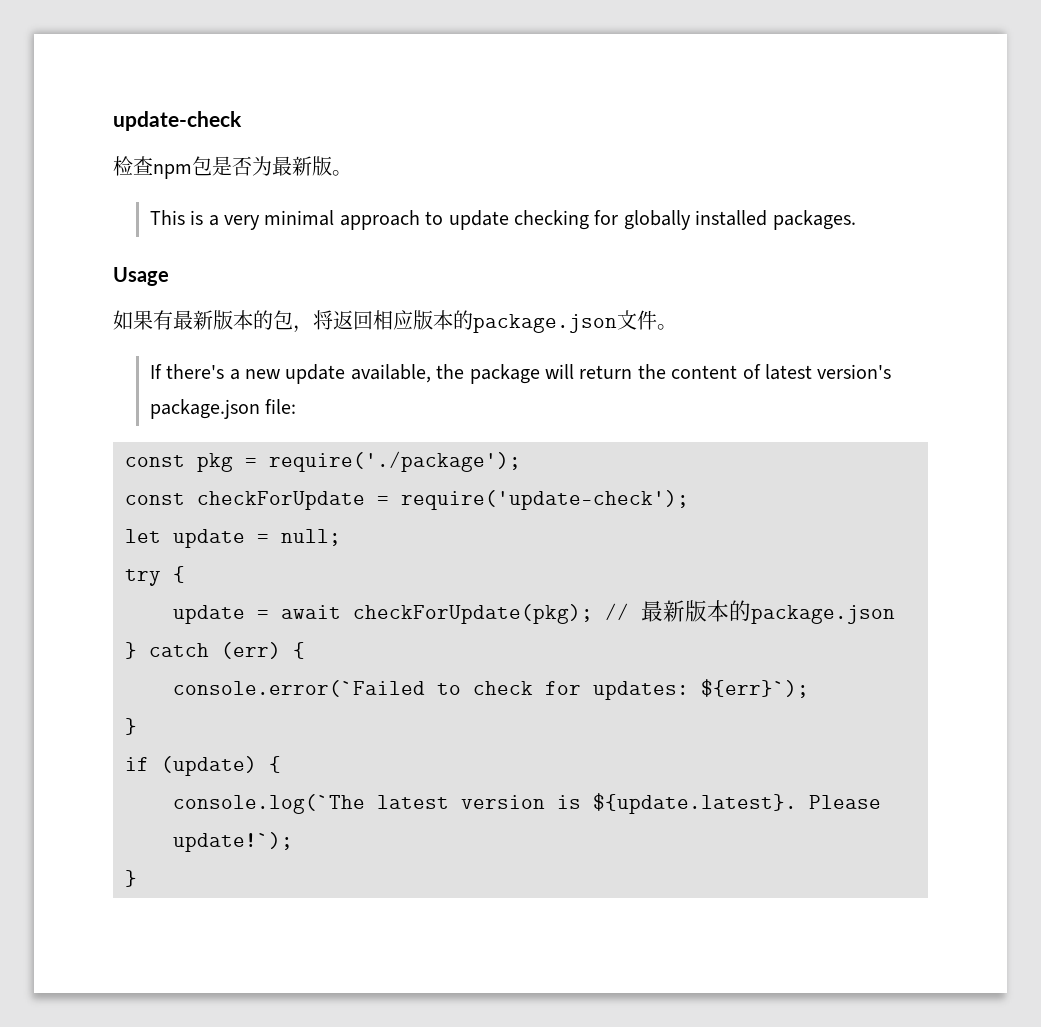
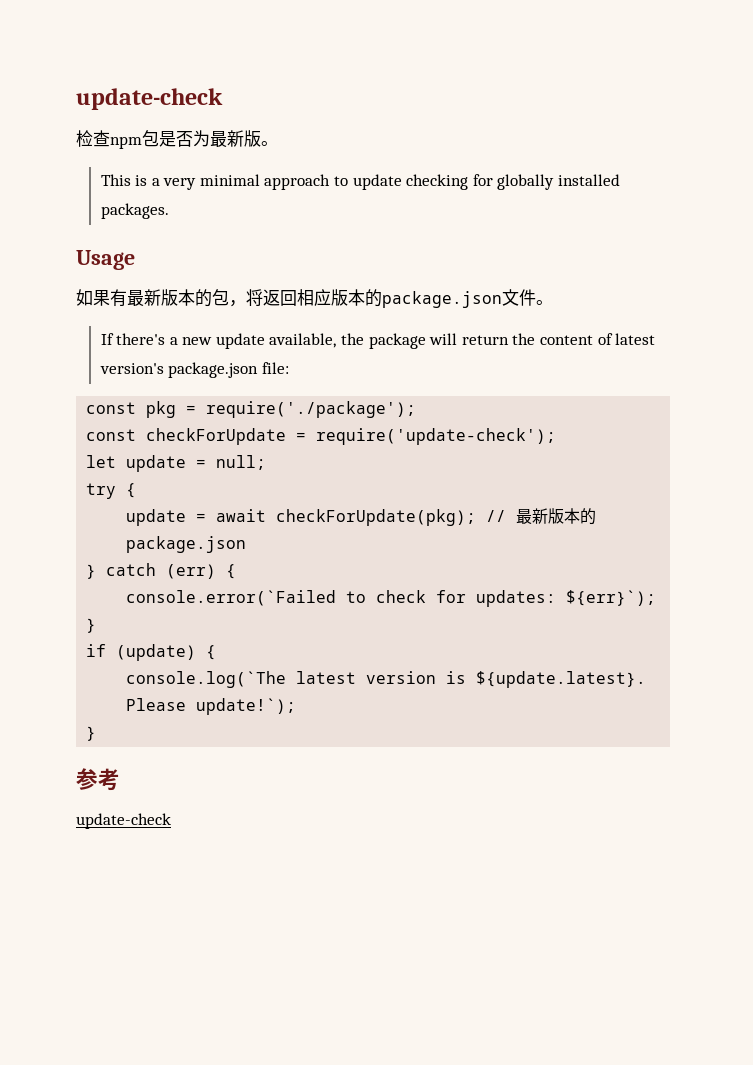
+ 参考
+ update-check

